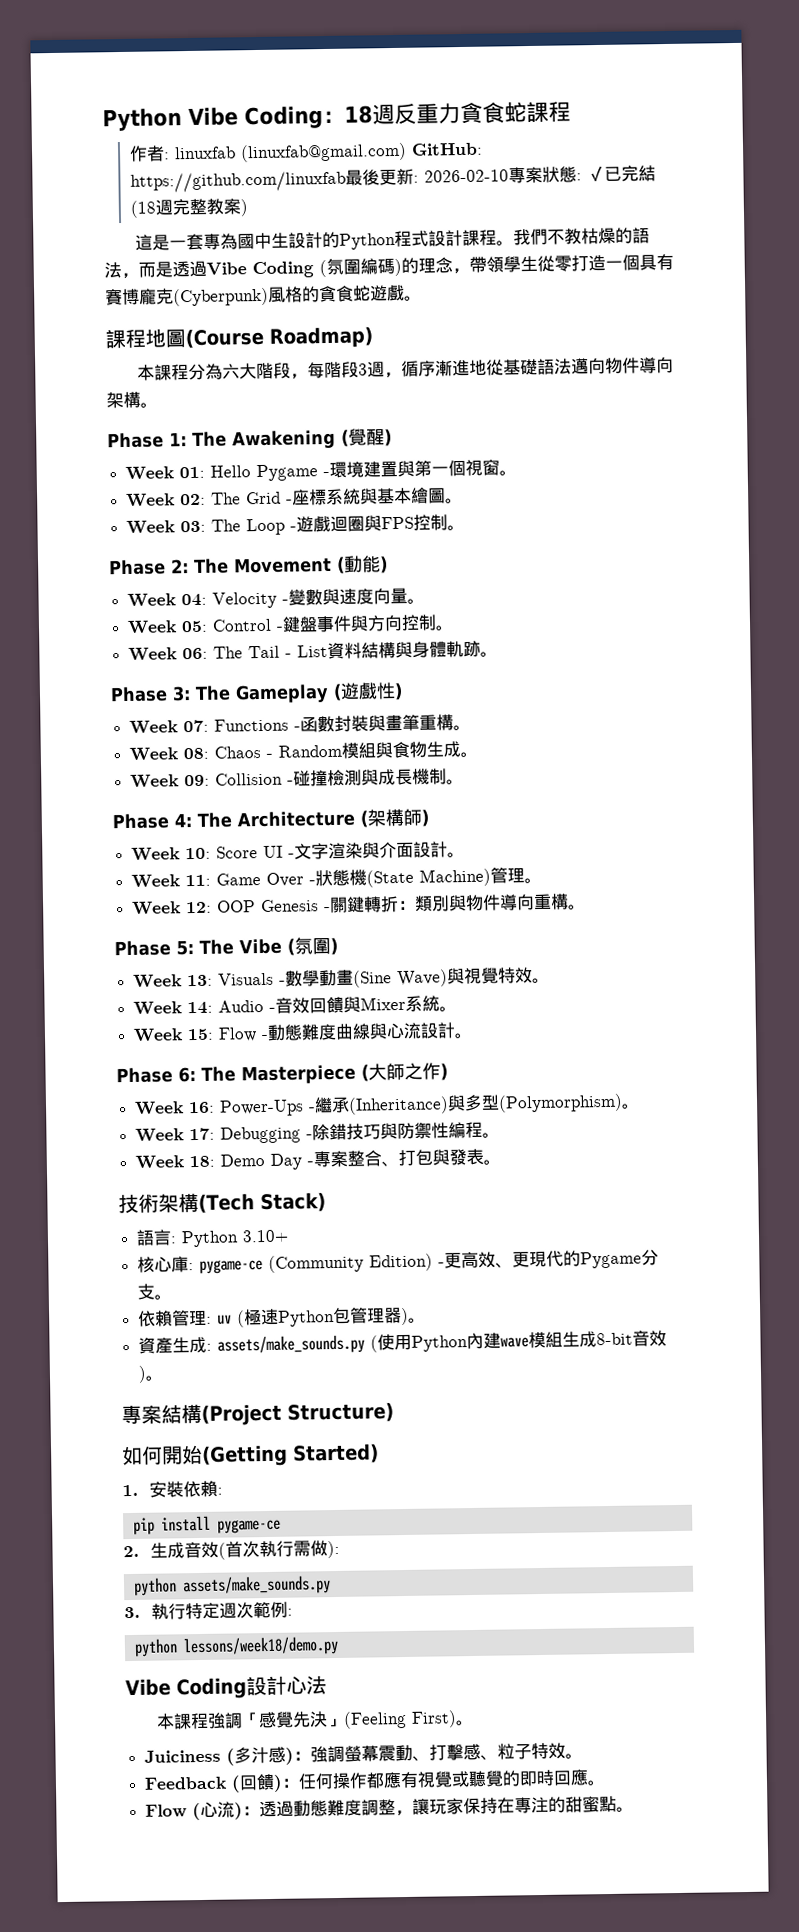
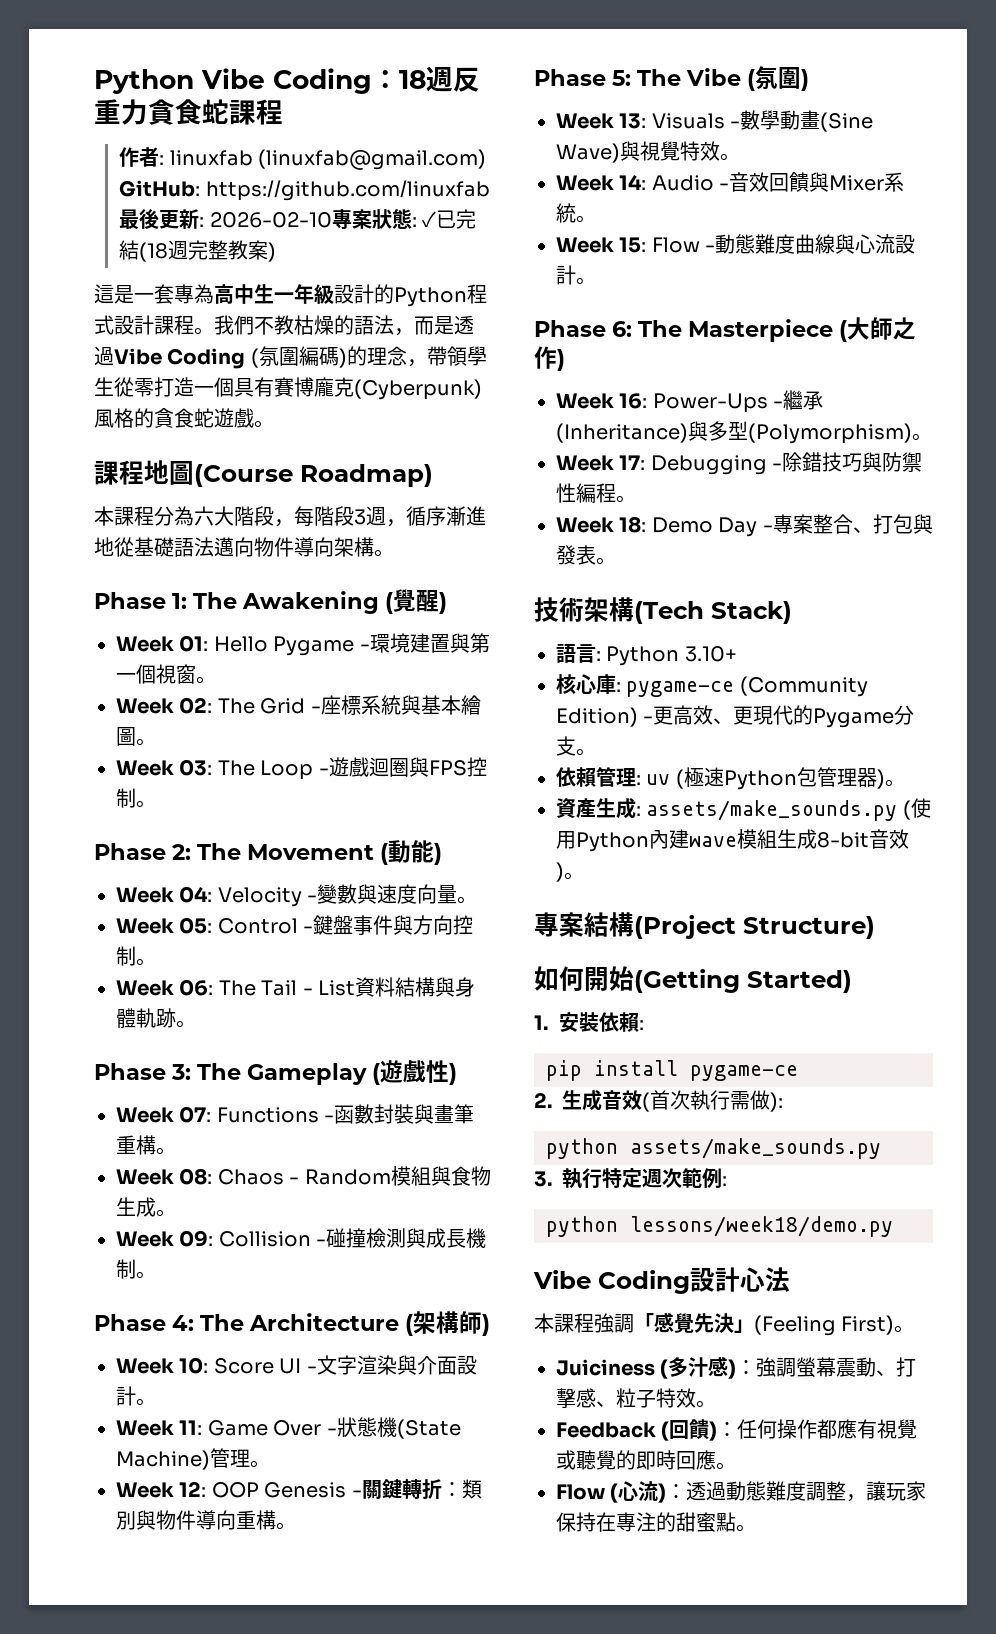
- 這是一套專為國中生設計的Python程式設計課程。
+ 這是一套專為高中生一年級設計的Python程式設計課程。

